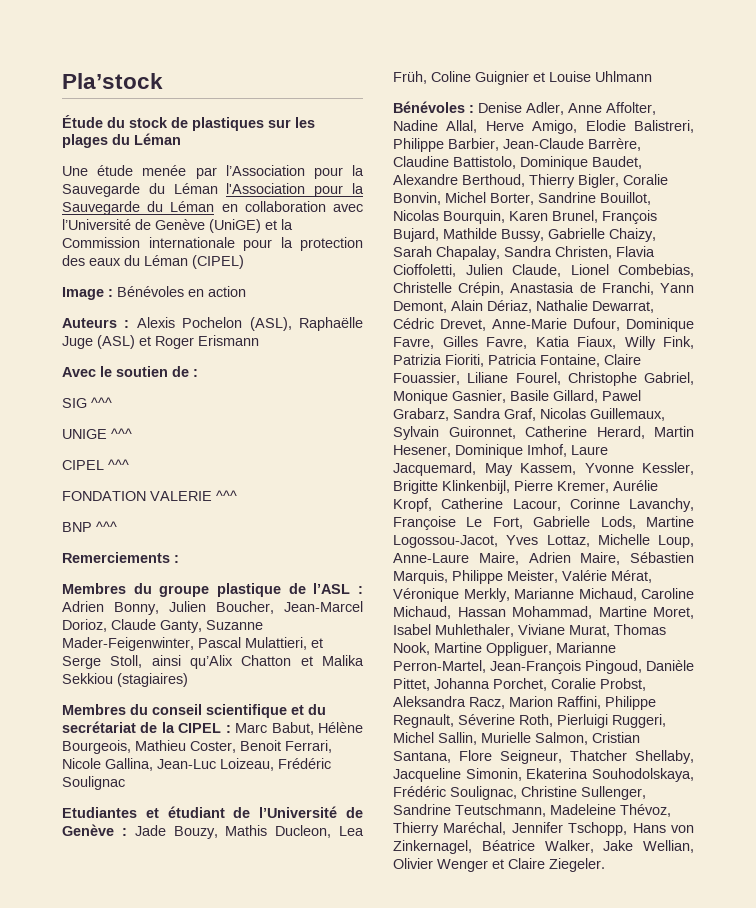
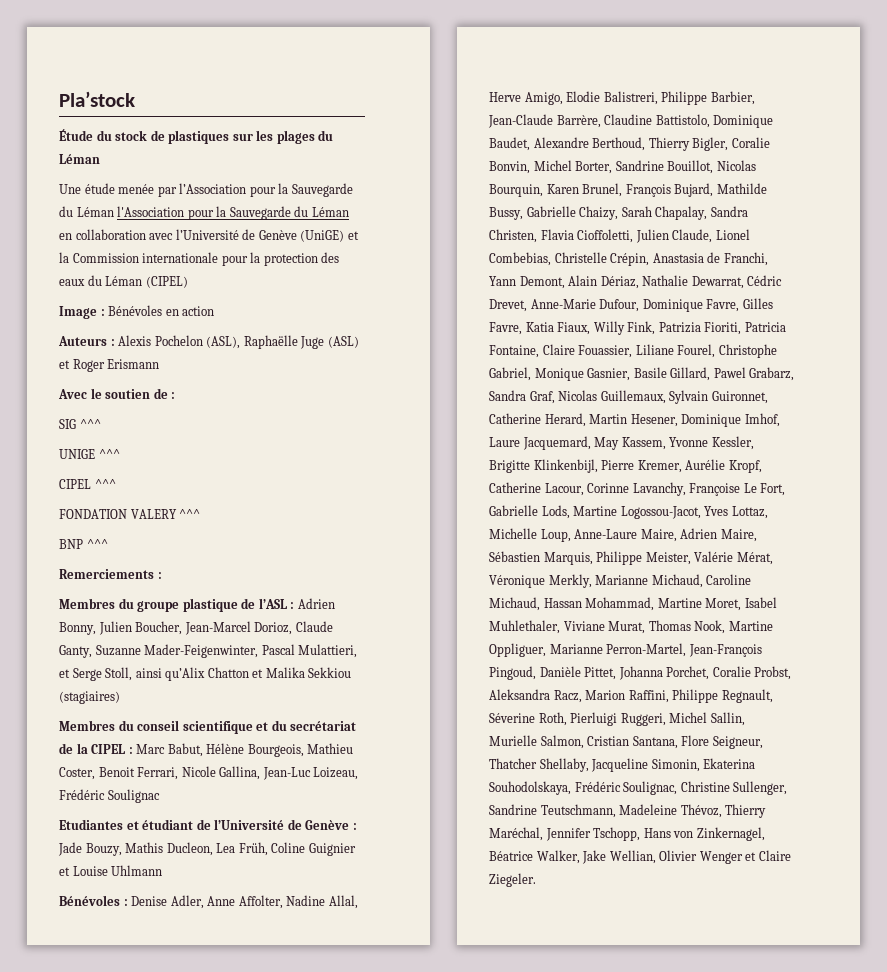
- FONDATION VALERIE ^^^
+ FONDATION VALERY ^^^

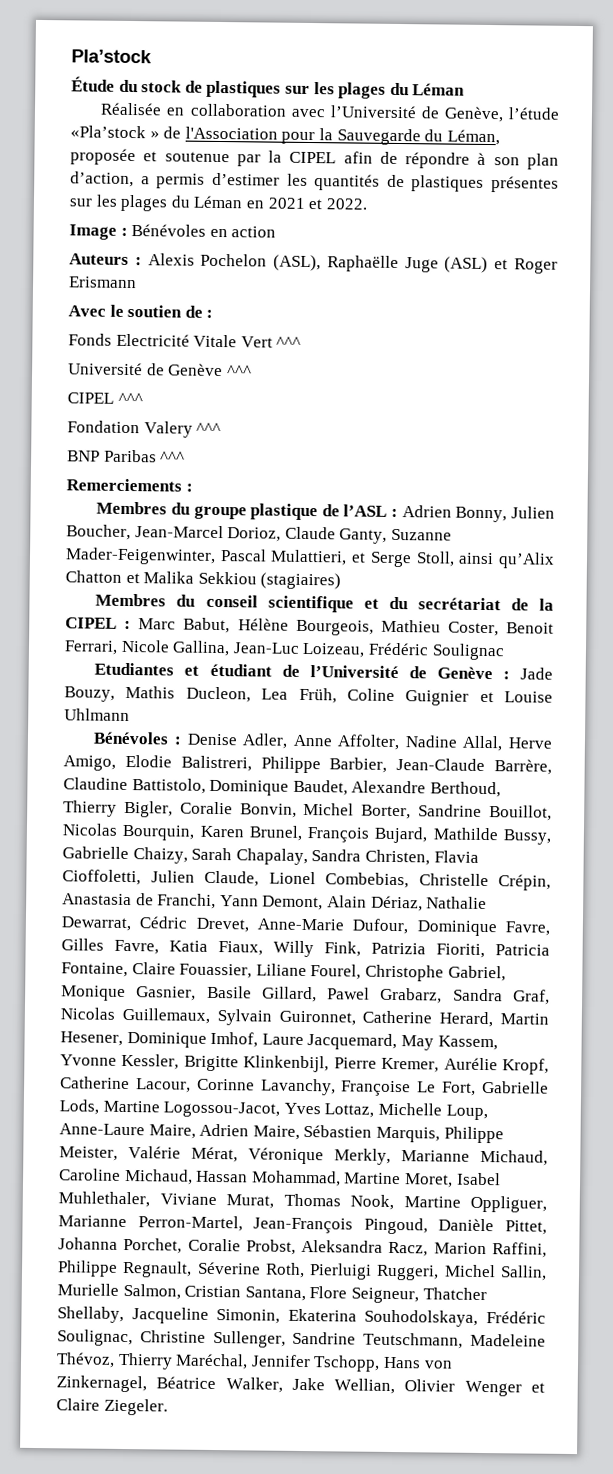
- Une étude menée par l’Association pour la Sauvegarde du Léman l'Association pour la Sauvegarde du Léman en collaboration avec l’Université de Genève (UniGE) et la Commission internationale pour la protection des eaux du Léman (CIPEL)
+ Réalisée en collaboration avec l’Université de Genève, l’étude «Pla’stock » de l'Association pour la Sauvegarde du Léman, proposée et soutenue par la CIPEL afin de répondre à son plan d’action, a permis d’estimer les quantités de plastiques présentes sur les plages du Léman en 2021 et 2022.
- SIG ^^^
- UNIGE ^^^
+ Fonds Electricité Vitale Vert ^^^
+ Université de Genève ^^^
- FONDATION VALERY ^^^
+ Fondation Valery ^^^
- BNP ^^^
+ BNP Paribas ^^^

